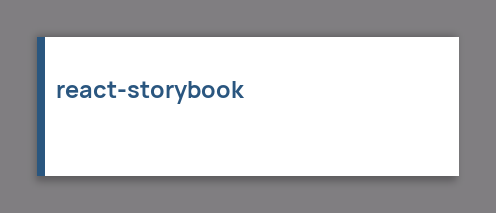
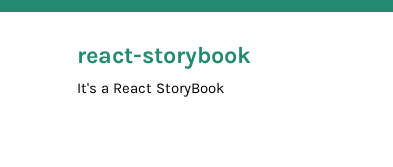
+ It's a React StoryBook

